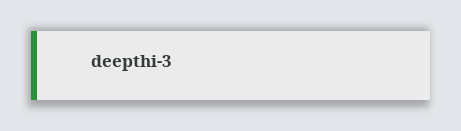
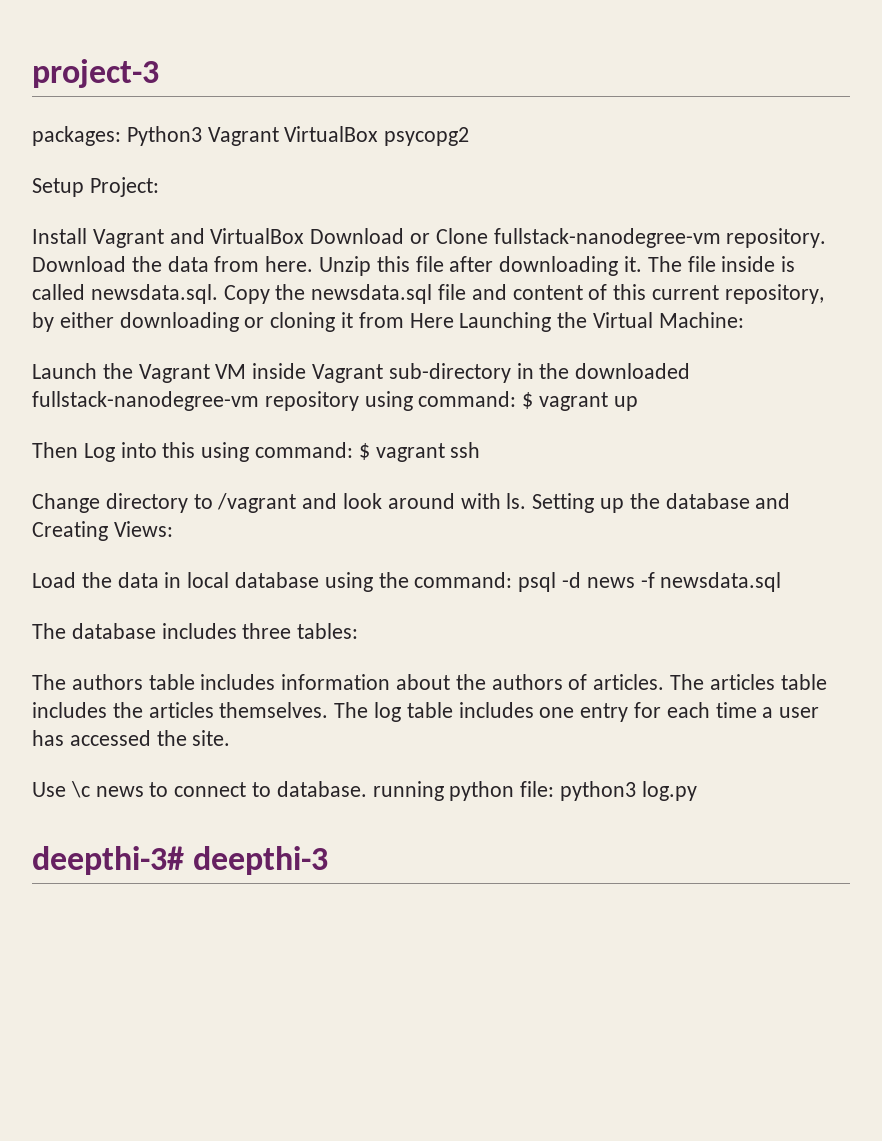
- deepthi-3
+ project-3
+ packages: Python3 Vagrant VirtualBox psycopg2
+ Setup Project:
+ Install Vagrant and VirtualBox Download or Clone fullstack-nanodegree-vm repository. Download the data from here. Unzip this file after downloading it. The file inside is called newsdata.sql. Copy the newsdata.sql file and content of this current repository, by either downloading or cloning it from Here Launching the Virtual Machine:
+ Launch the Vagrant VM inside Vagrant sub-directory in the downloaded fullstack-nanodegree-vm repository using command: $ vagrant up
+ Then Log into this using command: $ vagrant ssh
+ Change directory to /vagrant and look around with ls. Setting up the database and Creating Views:
+ Load the data in local database using the command: psql -d news -f newsdata.sql
+ The database includes three tables:
+ The authors table includes information about the authors of articles. The articles table includes the articles themselves. The log table includes one entry for each time a user has accessed the site.
+ Use \c news to connect to database. running python file: python3 log.py
+ deepthi-3# deepthi-3

